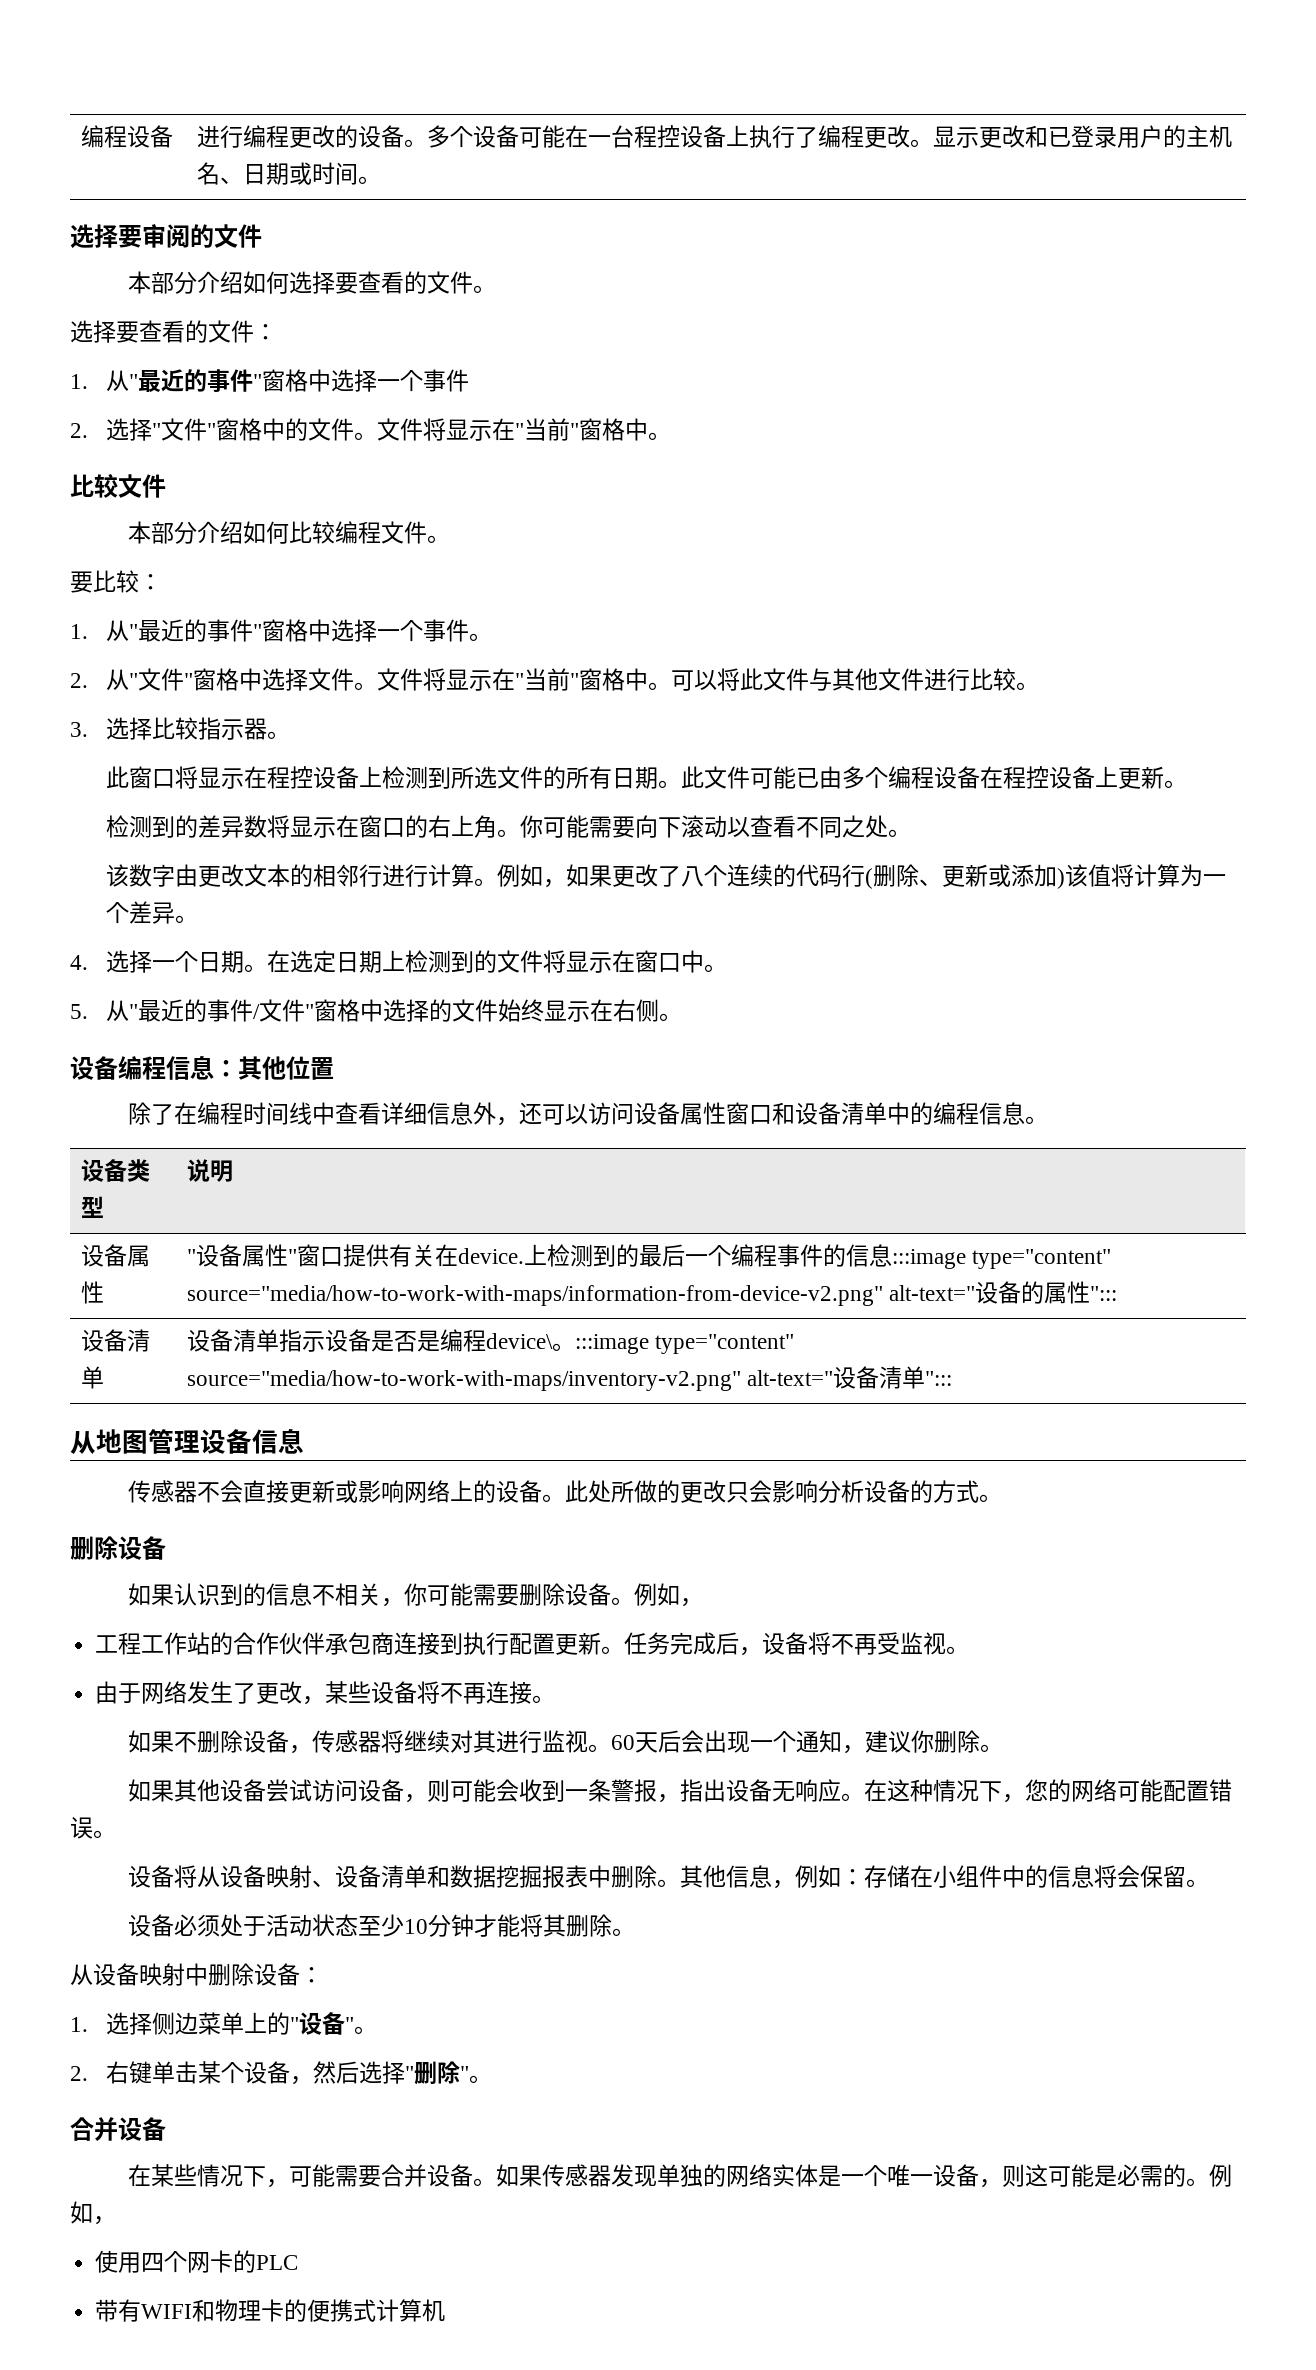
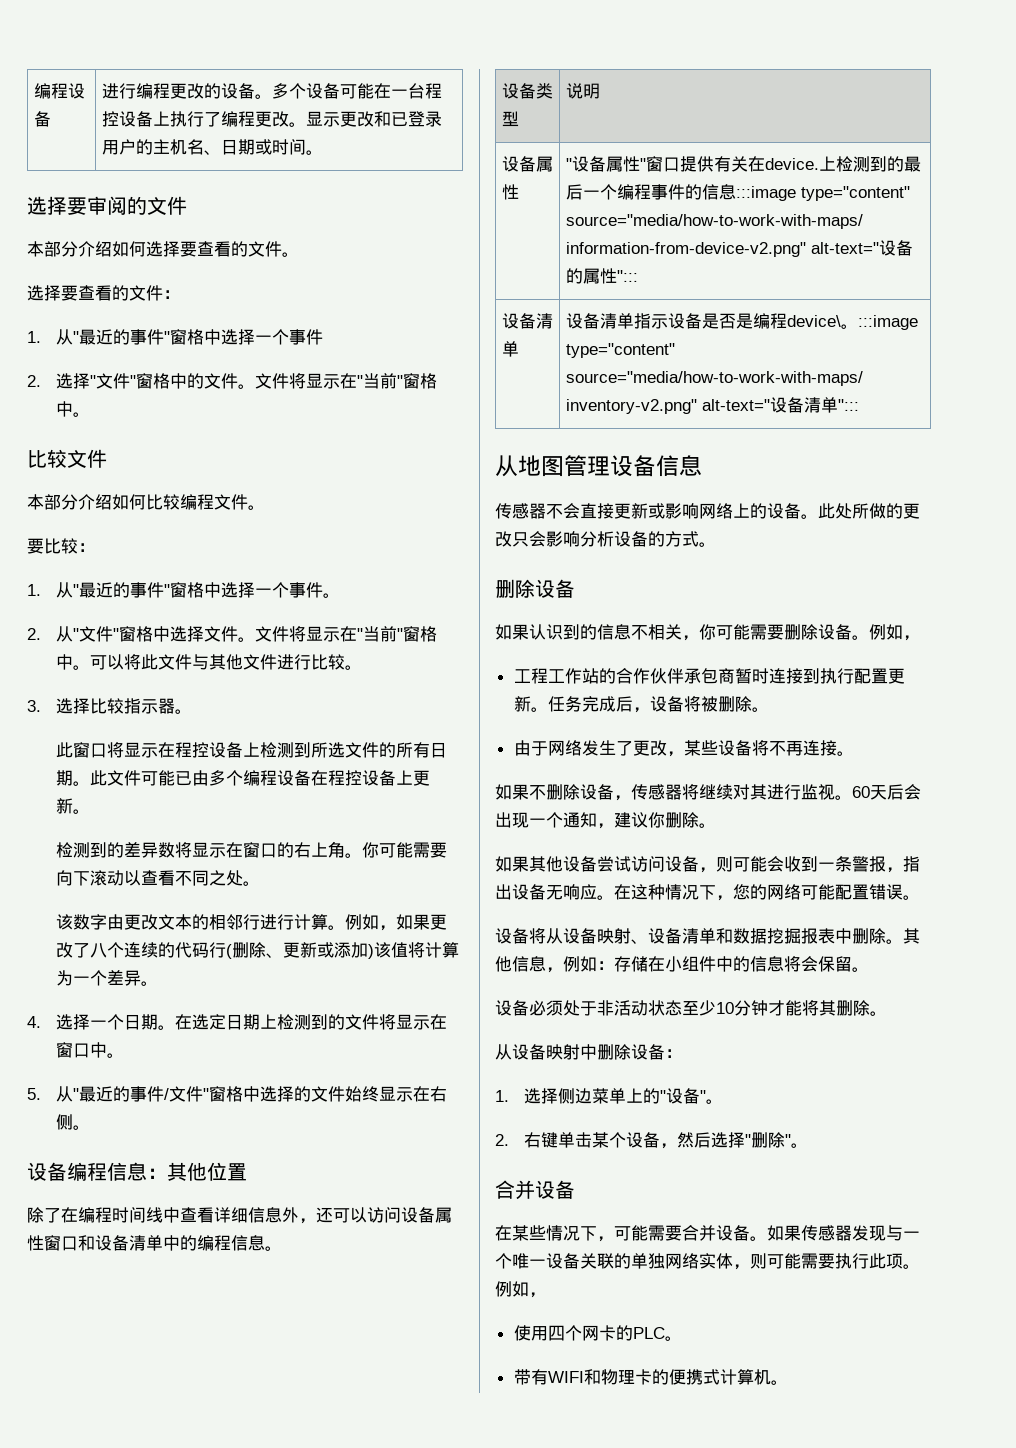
- 工程工作站的合作伙伴承包商连接到执行配置更新。
+ 工程工作站的合作伙伴承包商暂时连接到执行配置更新。
- 任务完成后，设备将不再受监视。
+ 任务完成后，设备将被删除。
- 设备必须处于活动状态至少10分钟才能将其删除。
+ 设备必须处于非活动状态至少10分钟才能将其删除。
- 如果传感器发现单独的网络实体是一个唯一设备，则这可能是必需的。
+ 如果传感器发现与一个唯一设备关联的单独网络实体，则可能需要执行此项。
- 使用四个网卡的PLC
+ 使用四个网卡的PLC。
- 带有WIFI和物理卡的便携式计算机
+ 带有WIFI和物理卡的便携式计算机。

